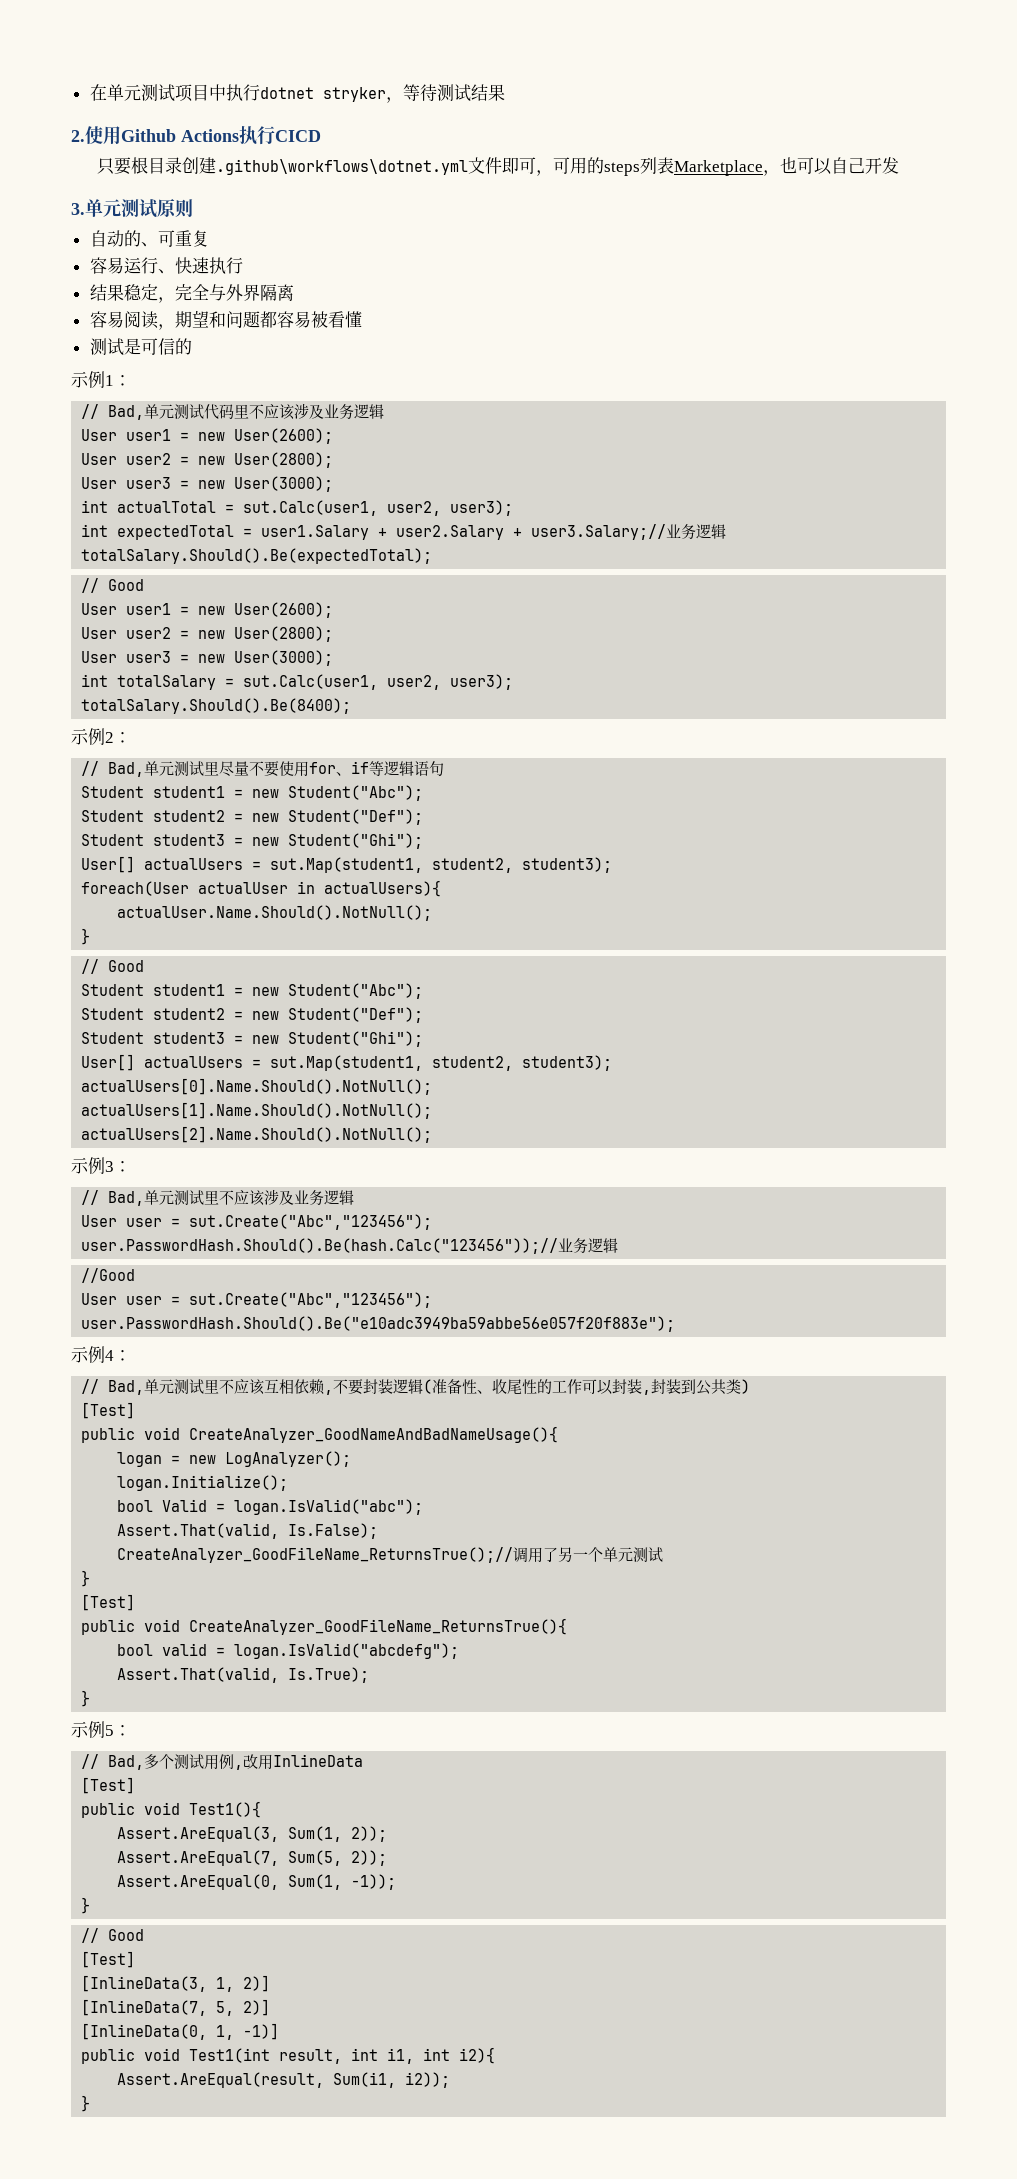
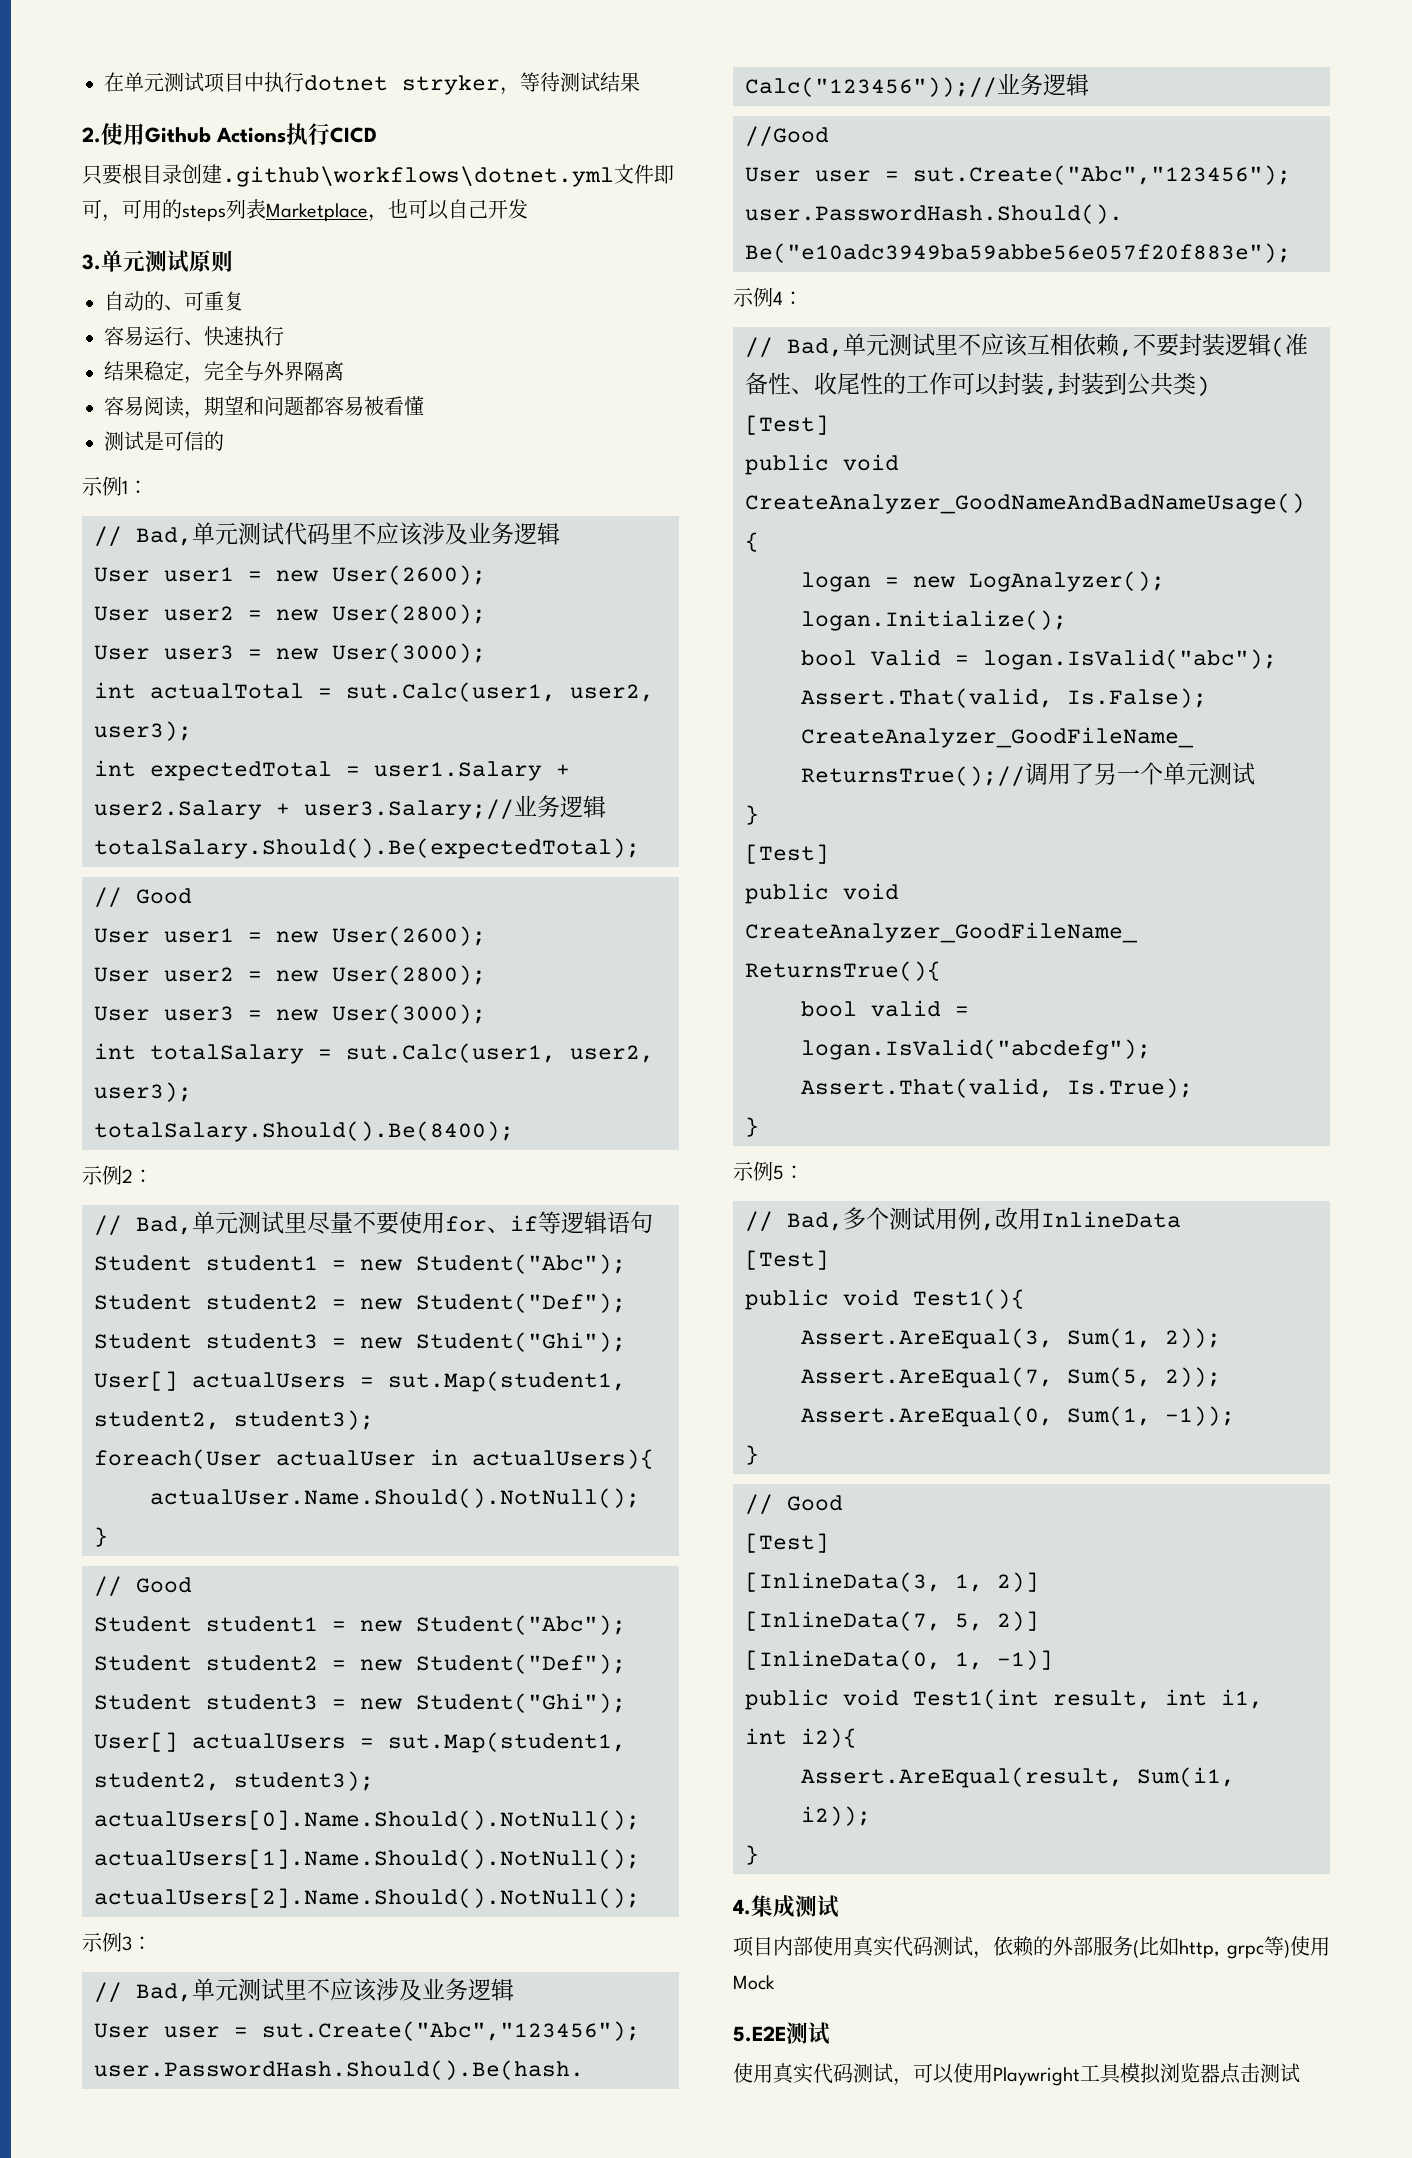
+ 4.集成测试
+ 项目内部使用真实代码测试，依赖的外部服务(比如http, grpc等)使用Mock
+ 5.E2E测试
+ 使用真实代码测试，可以使用Playwright工具模拟浏览器点击测试

